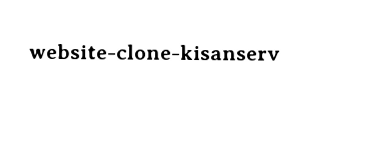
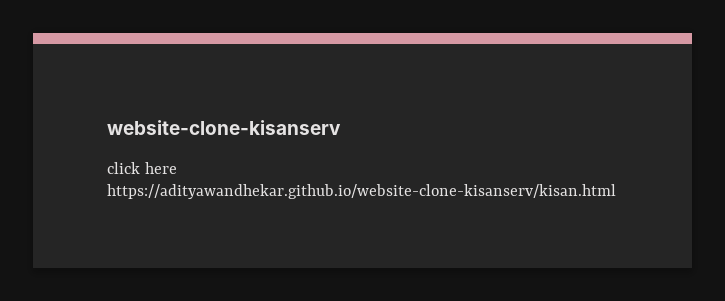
+ click here https://adityawandhekar.github.io/website-clone-kisanserv/kisan.html

